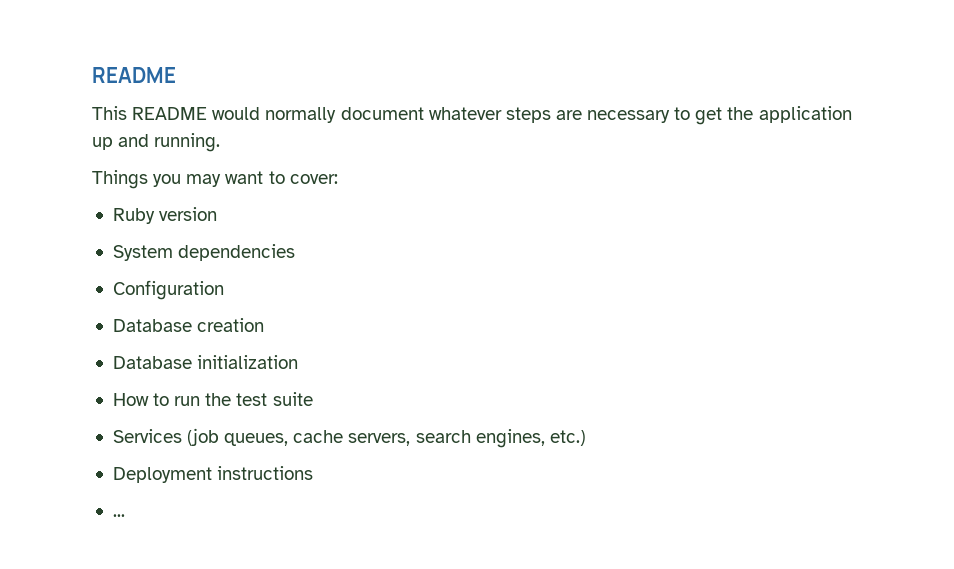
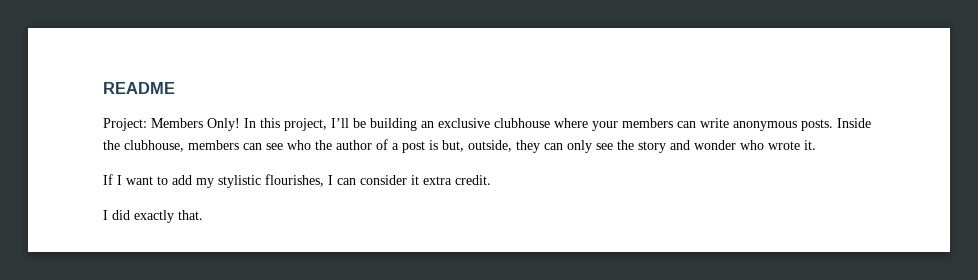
- This README would normally document whatever steps are necessary to get the application up and running.
- Things you may want to cover:
- Ruby version
- System dependencies
- Configuration
- Database creation
- Database initialization
- How to run the test suite
- Services (job queues, cache servers, search engines, etc.)
- Deployment instructions
- ...
+ Project: Members Only! In this project, I’ll be building an exclusive clubhouse where your members can write anonymous posts. Inside the clubhouse, members can see who the author of a post is but, outside, they can only see the story and wonder who wrote it.
+ If I want to add my stylistic flourishes, I can consider it extra credit.
+ I did exactly that.

